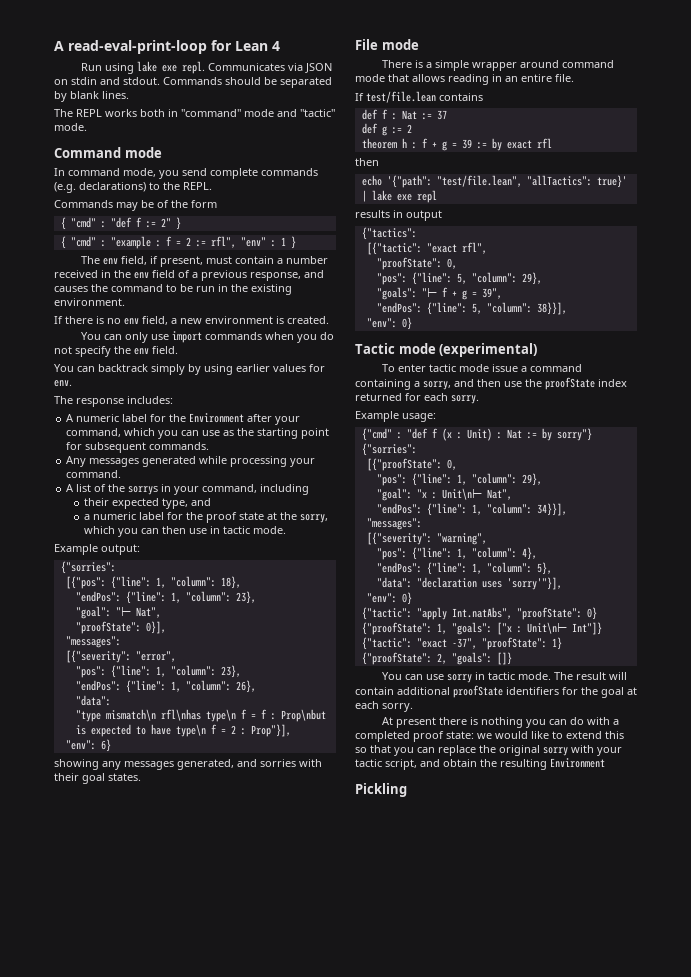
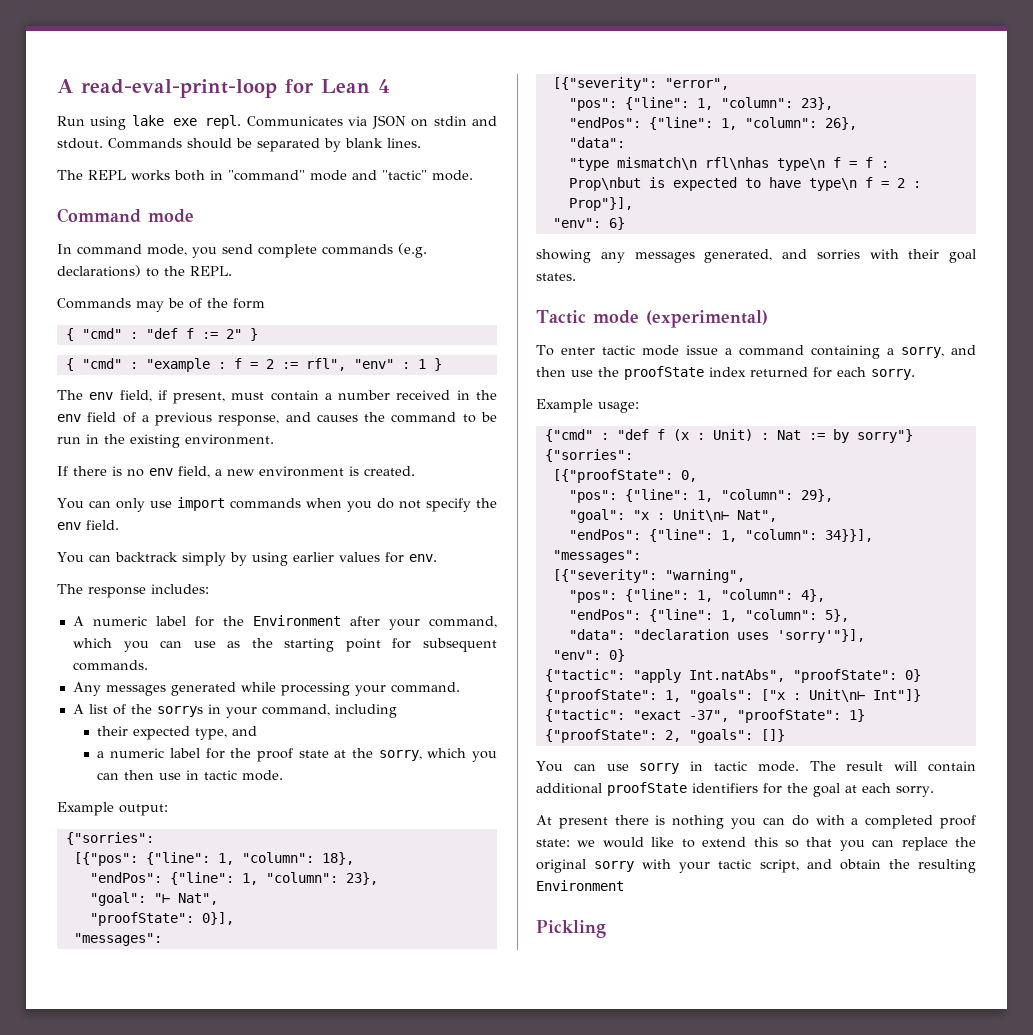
- File mode
- There is a simple wrapper around command mode that allows reading in an entire file.
- If test/file.lean contains
- def f : Nat := 37
- def g := 2
- theorem h : f + g = 39 := by exact rfl
- then
- echo '{"path": "test/file.lean", "allTactics": true}' | lake exe repl
- results in output
- {"tactics":
- [{"tactic": "exact rfl",
- "proofState": 0,
- "pos": {"line": 5, "column": 29},
- "goals": "⊢ f + g = 39",
- "endPos": {"line": 5, "column": 38}}],
- "env": 0}

